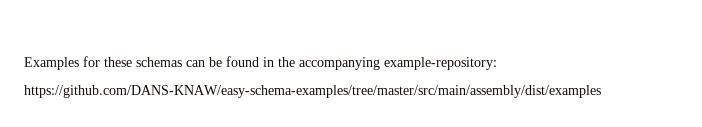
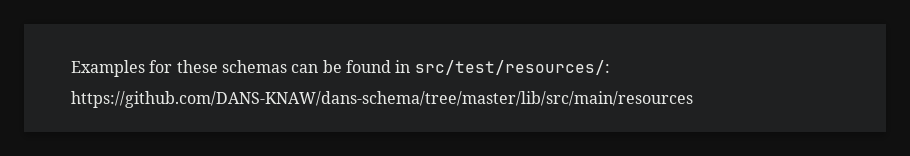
- Examples for these schemas can be found in the accompanying example-repository:
- https://github.com/DANS-KNAW/easy-schema-examples/tree/master/src/main/assembly/dist/examples
+ Examples for these schemas can be found in src/test/resources/:
+ https://github.com/DANS-KNAW/dans-schema/tree/master/lib/src/main/resources

